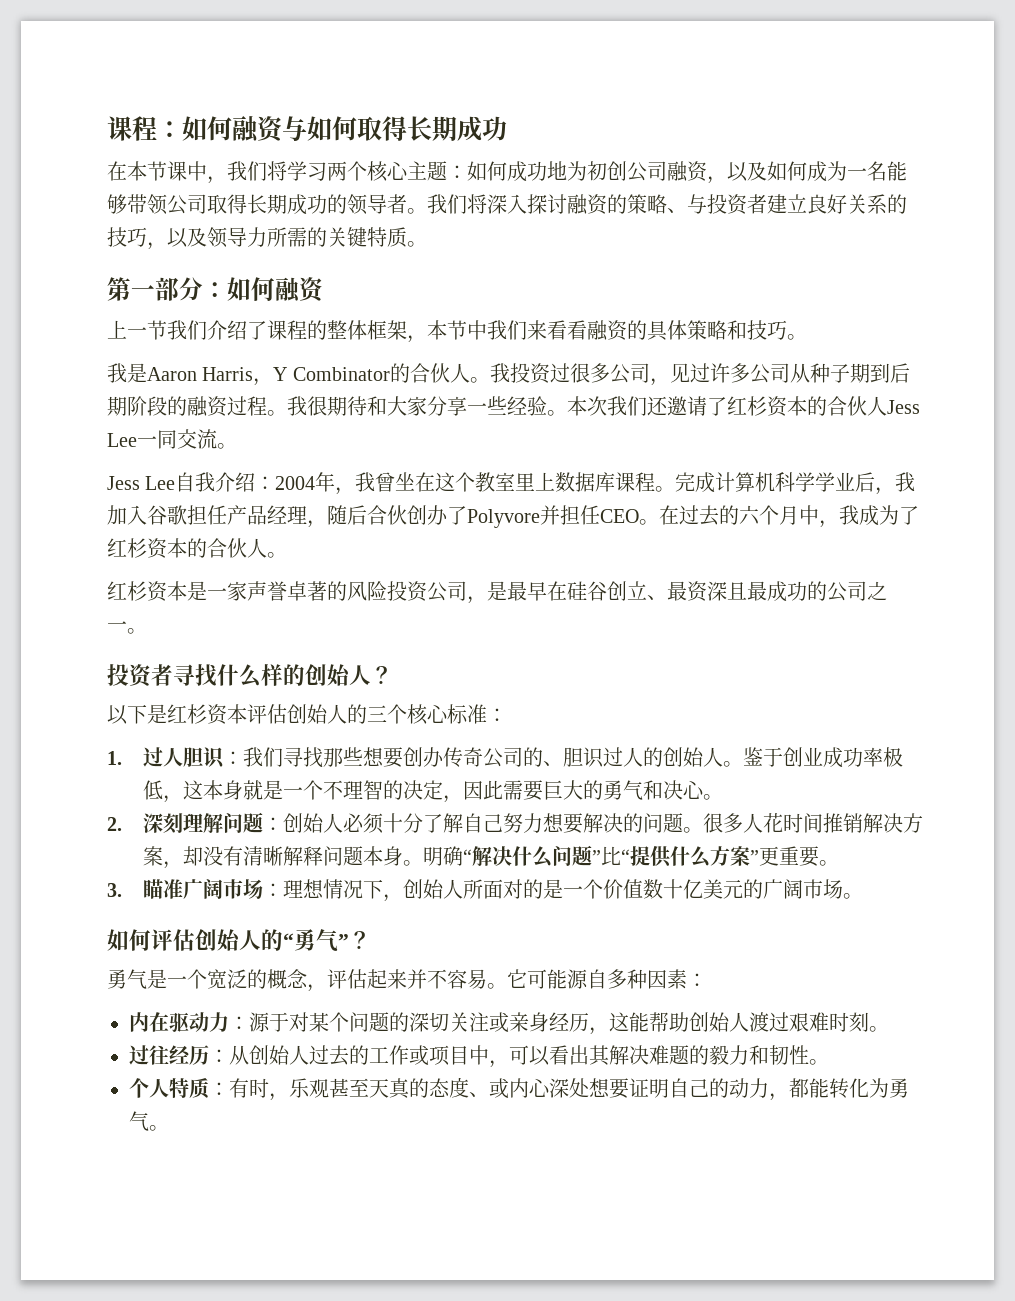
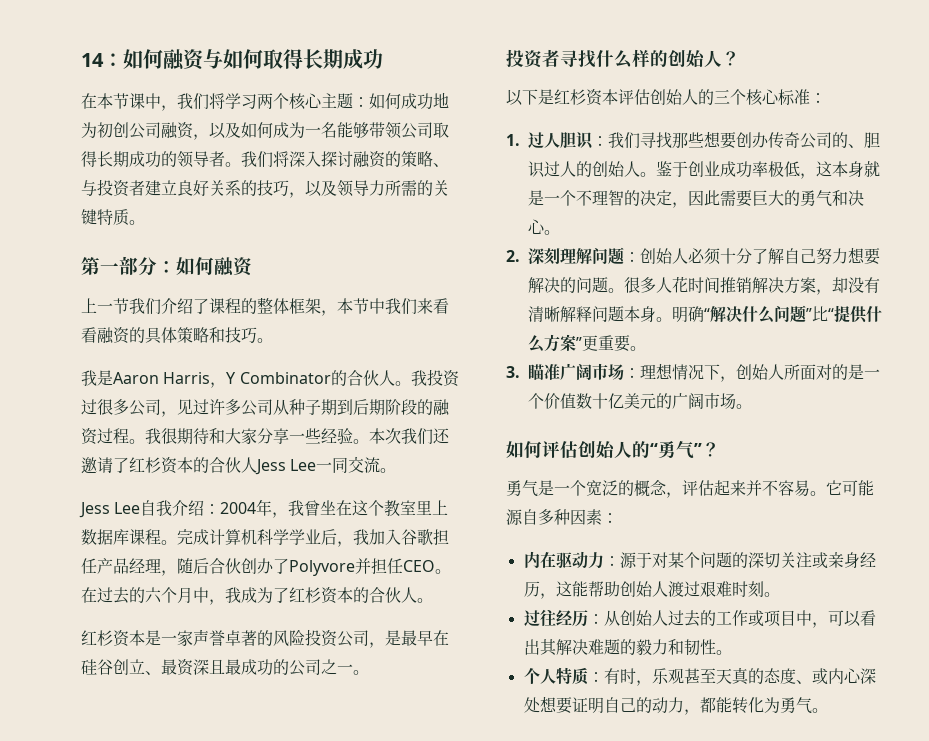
- 课程：如何融资与如何取得长期成功
+ 14：如何融资与如何取得长期成功

